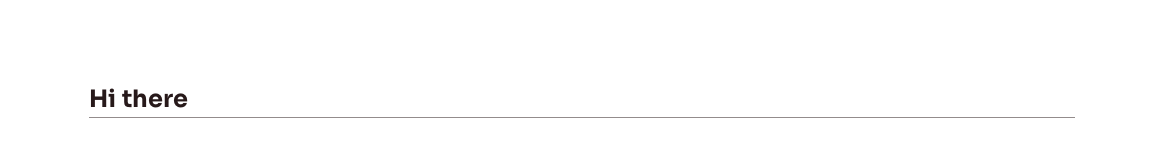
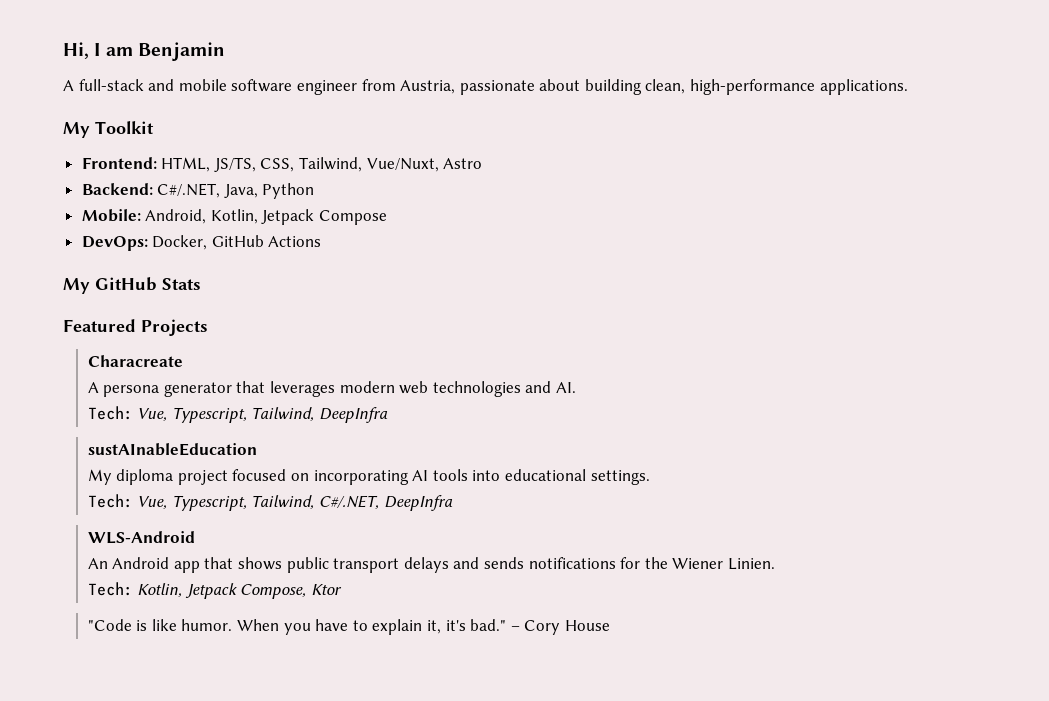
- Hi there
+ Hi, I am Benjamin
+ A full-stack and mobile software engineer from Austria, passionate about building clean, high-performance applications.
+ My Toolkit
+ Frontend: HTML, JS/TS, CSS, Tailwind, Vue/Nuxt, Astro
+ Backend: C#/.NET, Java, Python
+ Mobile: Android, Kotlin, Jetpack Compose
+ DevOps: Docker, GitHub Actions
+ My GitHub Stats
+ Featured Projects
+ Characreate
+ A persona generator that leverages modern web technologies and AI.
+ Tech: Vue, Typescript, Tailwind, DeepInfra
+ sustAInableEducation
+ My diploma project focused on incorporating AI tools into educational settings.
+ Tech: Vue, Typescript, Tailwind, C#/.NET, DeepInfra
+ WLS-Android
+ An Android app that shows public transport delays and sends notifications for the Wiener Linien.
+ Tech: Kotlin, Jetpack Compose, Ktor
+ "Code is like humor. When you have to explain it, it's bad." – Cory House

